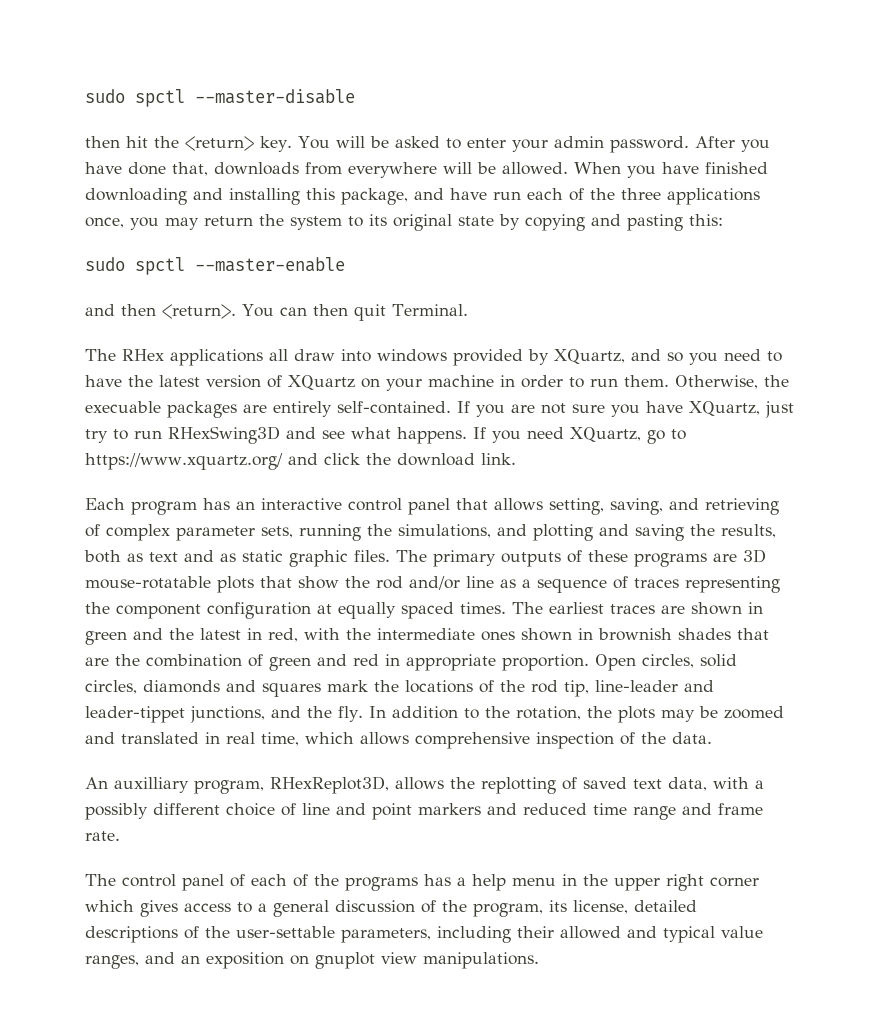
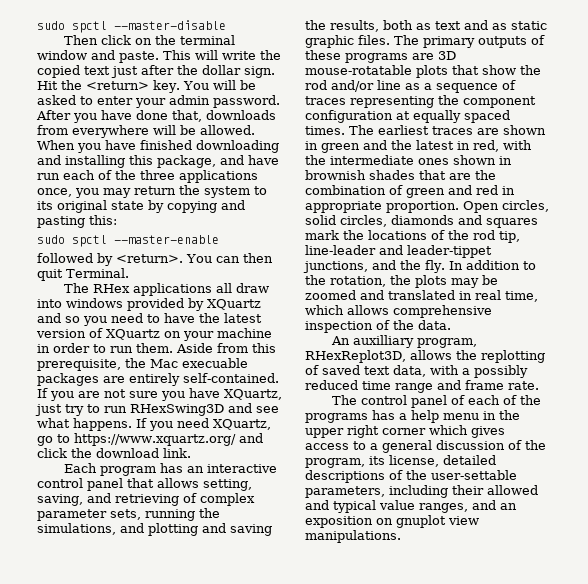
- then hit the <return> key.
+ Then click on the terminal window and paste. This will write the copied text just after the dollar sign. Hit the <return> key.
- and then <return>.
+ followed by <return>.
- The RHex applications all draw into windows provided by XQuartz, and so you need to have the latest version of XQuartz on your machine in order to run them.
+ The RHex applications all draw into windows provided by XQuartz and so you need to have the latest version of XQuartz on your machine in order to run them.
- Otherwise, the execuable packages are entirely self-contained.
+ Aside from this prerequisite, the Mac execuable packages are entirely self-contained.
- An auxilliary program, RHexReplot3D, allows the replotting of saved text data, with a possibly different choice of line and point markers and reduced time range and frame rate.
+ An auxilliary program, RHexReplot3D, allows the replotting of saved text data, with a possibly reduced time range and frame rate.

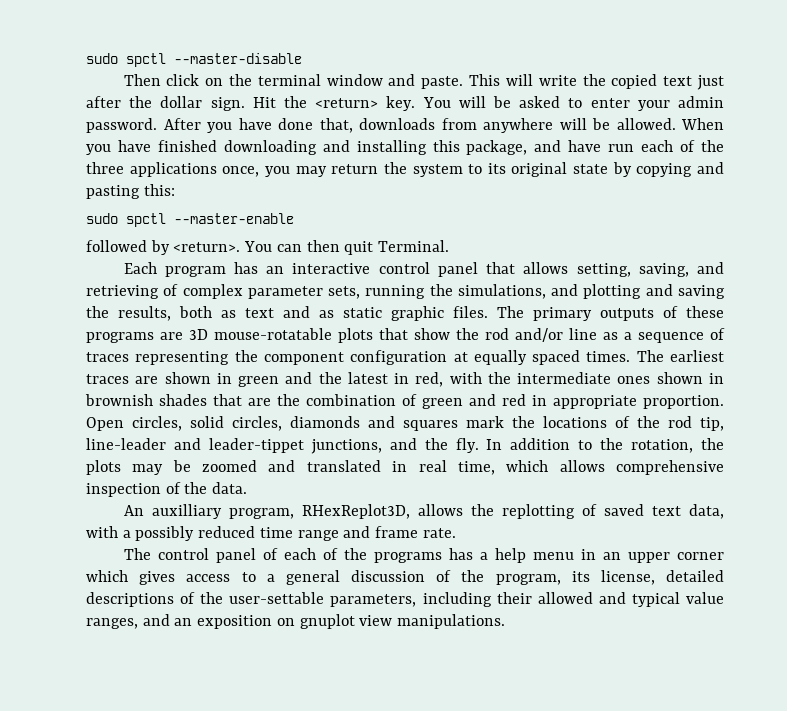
- After you have done that, downloads from everywhere will be allowed.
+ After you have done that, downloads from anywhere will be allowed.
- The RHex applications all draw into windows provided by XQuartz and so you need to have the latest version of XQuartz on your machine in order to run them. Aside from this prerequisite, the Mac execuable packages are entirely self-contained. If you are not sure you have XQuartz, just try to run RHexSwing3D and see what happens. If you need XQuartz, go to https://www.xquartz.org/ and click the download link.
- The control panel of each of the programs has a help menu in the upper right corner which gives access to a general discussion of the program, its license, detailed descriptions of the user-settable parameters, including their allowed and typical value ranges, and an exposition on gnuplot view manipulations.
+ The control panel of each of the programs has a help menu in an upper corner which gives access to a general discussion of the program, its license, detailed descriptions of the user-settable parameters, including their allowed and typical value ranges, and an exposition on gnuplot view manipulations.

